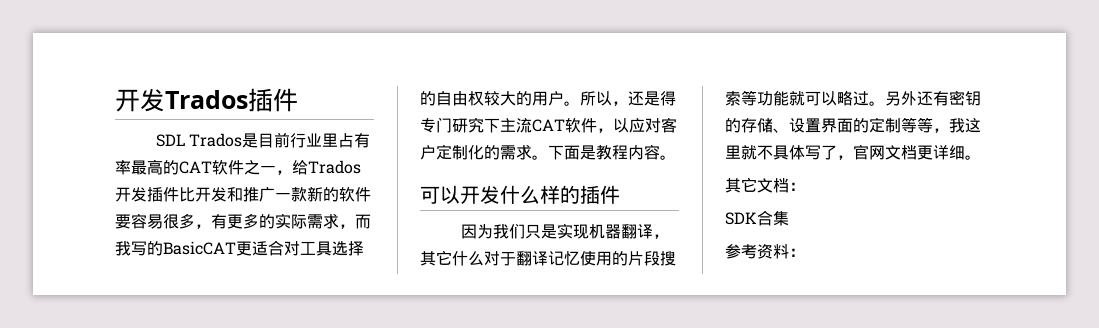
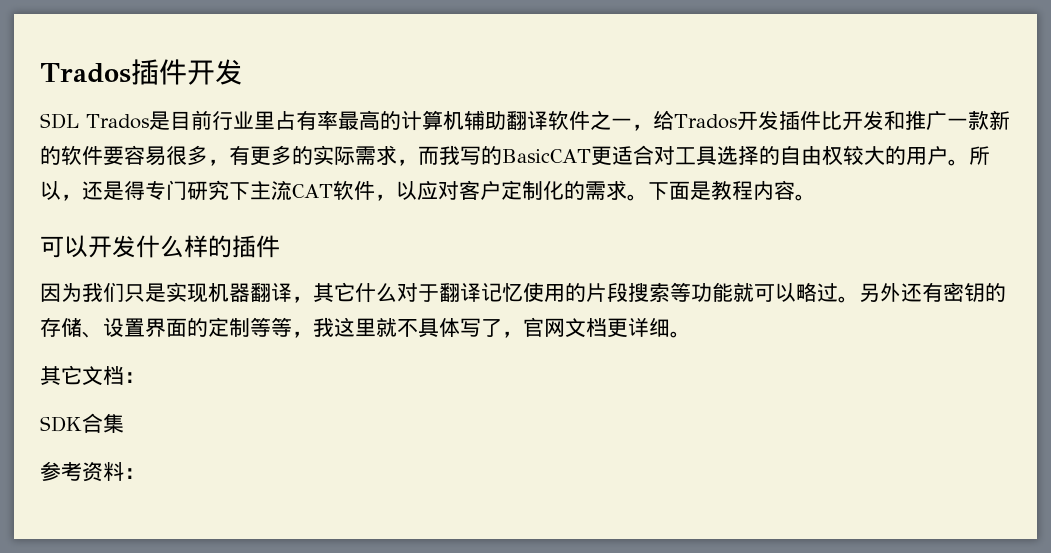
- 开发Trados插件
+ Trados插件开发
- SDL Trados是目前行业里占有率最高的CAT软件之一，给Trados开发插件比开发和推广一款新的软件要容易很多，有更多的实际需求，而我写的BasicCAT更适合对工具选择的自由权较大的用户。
+ SDL Trados是目前行业里占有率最高的计算机辅助翻译软件之一，给Trados开发插件比开发和推广一款新的软件要容易很多，有更多的实际需求，而我写的BasicCAT更适合对工具选择的自由权较大的用户。

